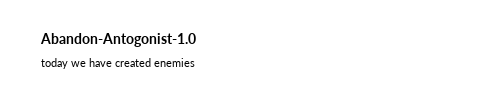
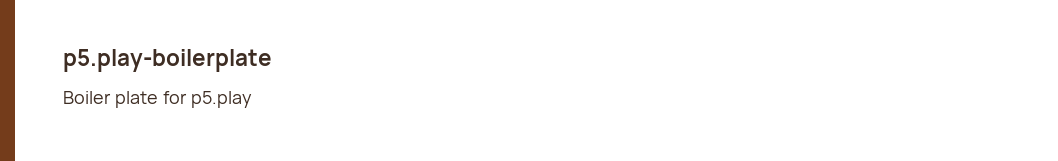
- Abandon-Antogonist-1.0
- today we have created enemies
+ p5.play-boilerplate
+ Boiler plate for p5.play

